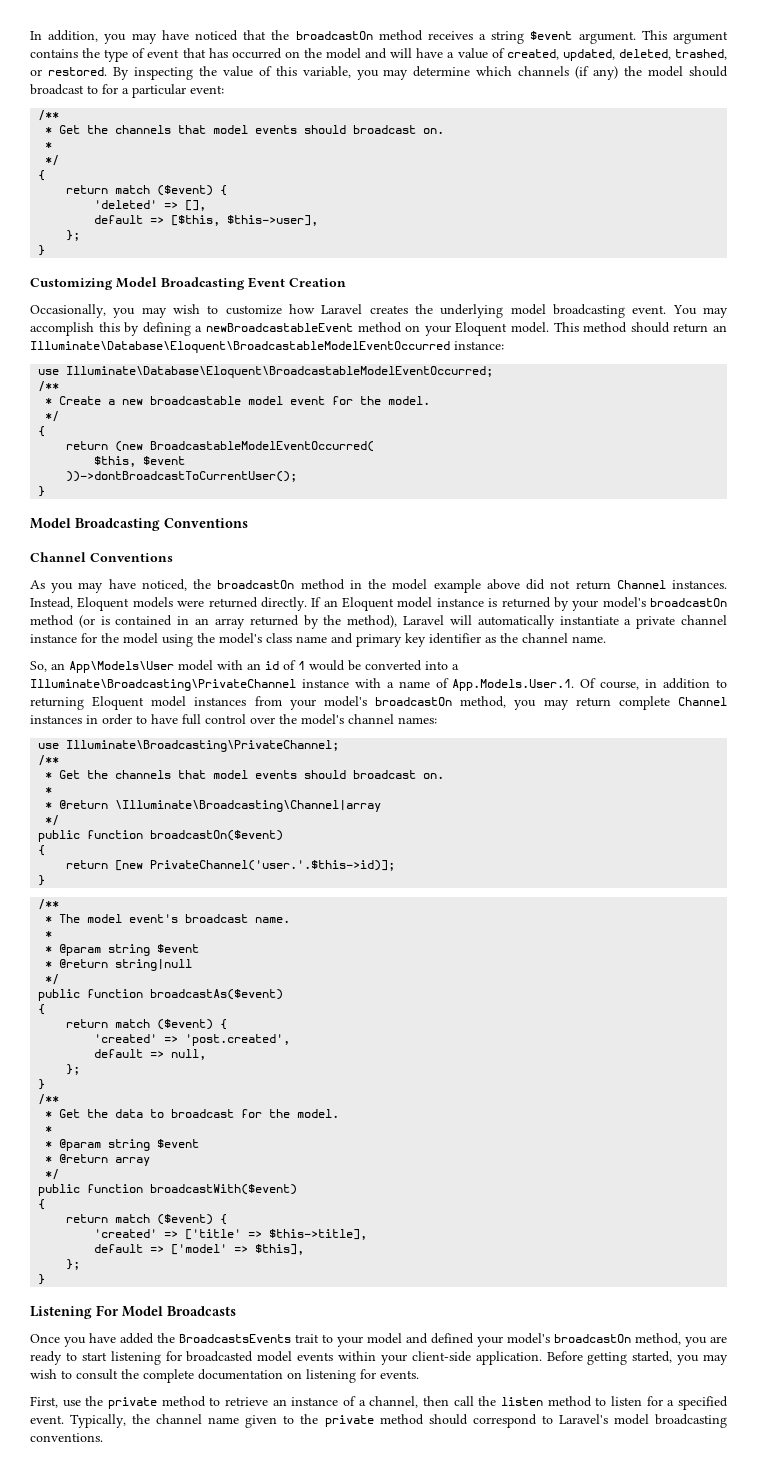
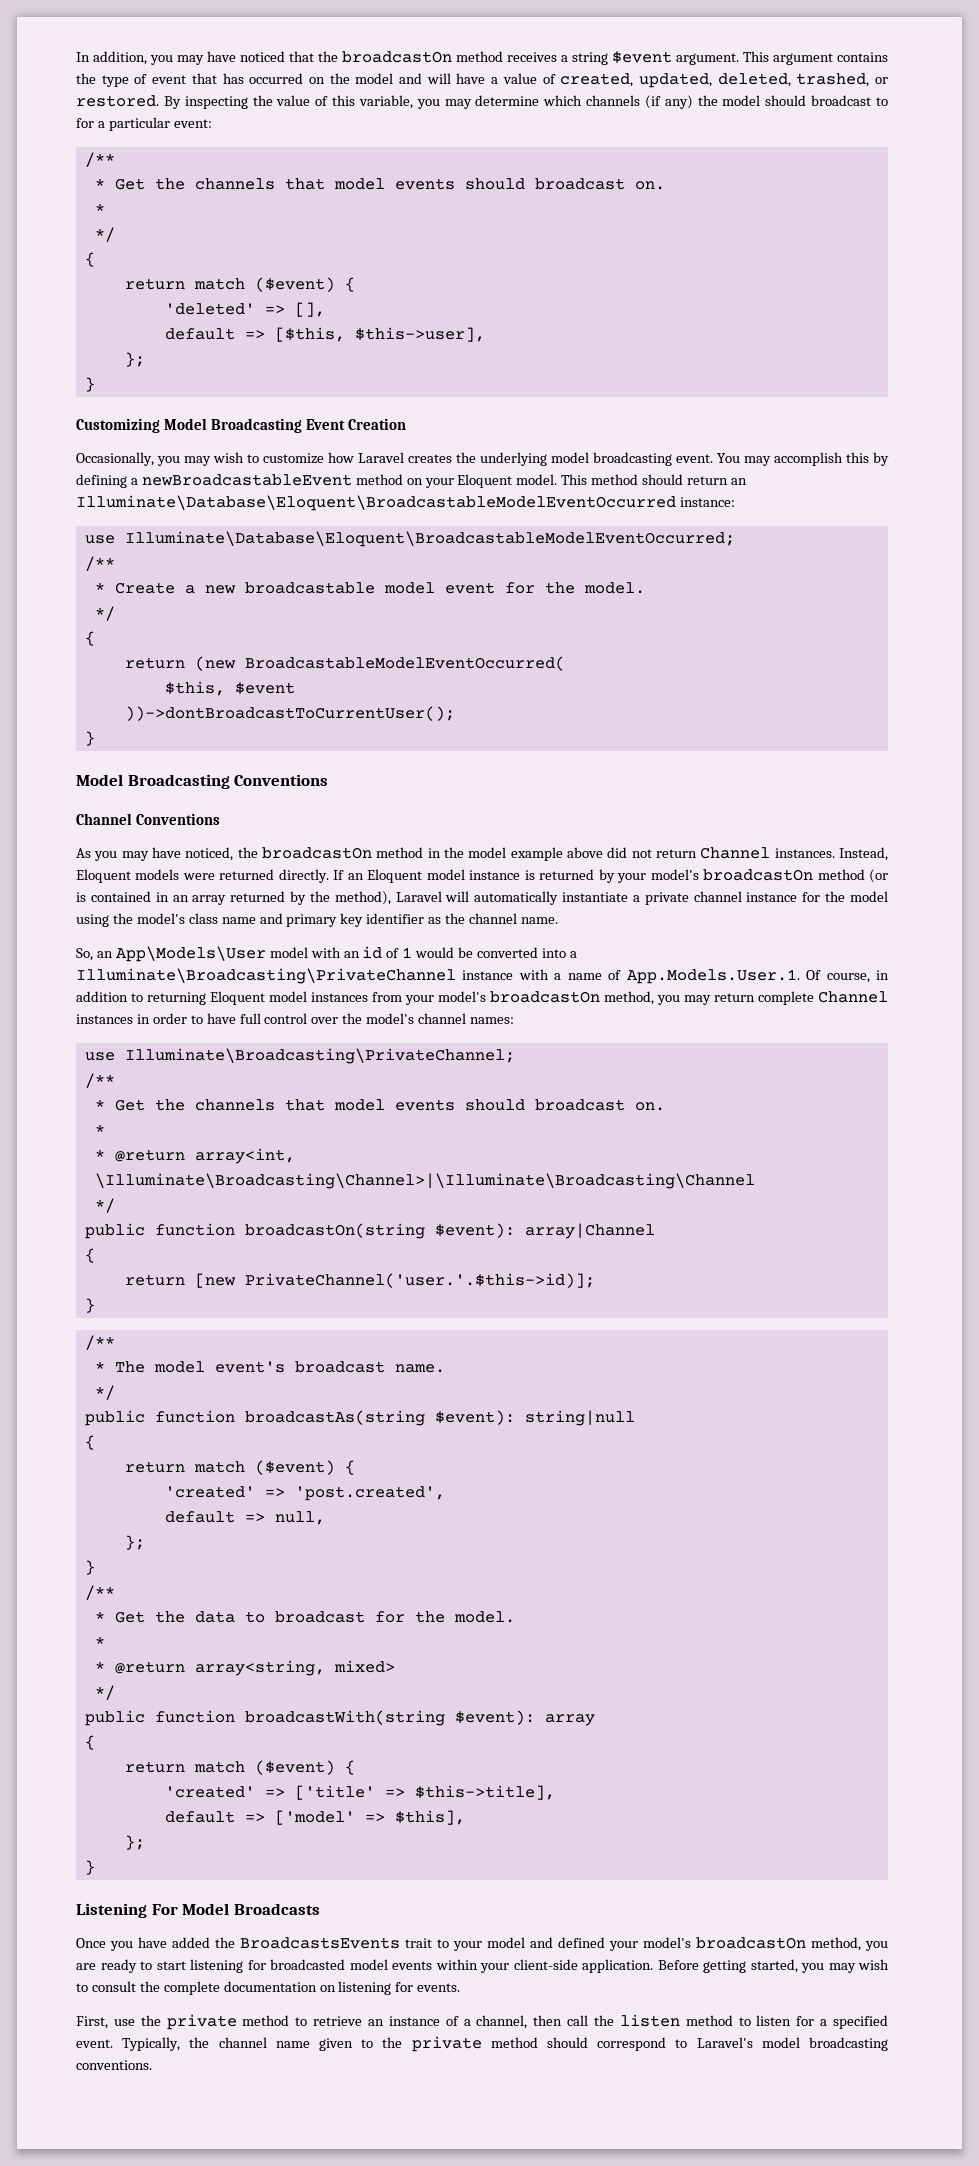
- * @return \Illuminate\Broadcasting\Channel|array
+ * @return array<int, \Illuminate\Broadcasting\Channel>|\Illuminate\Broadcasting\Channel
  */
- public function broadcastOn($event)
+ public function broadcastOn(string $event): array|Channel
  * The model event's broadcast name.
- *
- * @param string $event
- * @return string|null
  */
- public function broadcastAs($event)
+ public function broadcastAs(string $event): string|null
  * Get the data to broadcast for the model.
  *
- * @param string $event
- * @return array
+ * @return array<string, mixed>
  */
- public function broadcastWith($event)
+ public function broadcastWith(string $event): array

